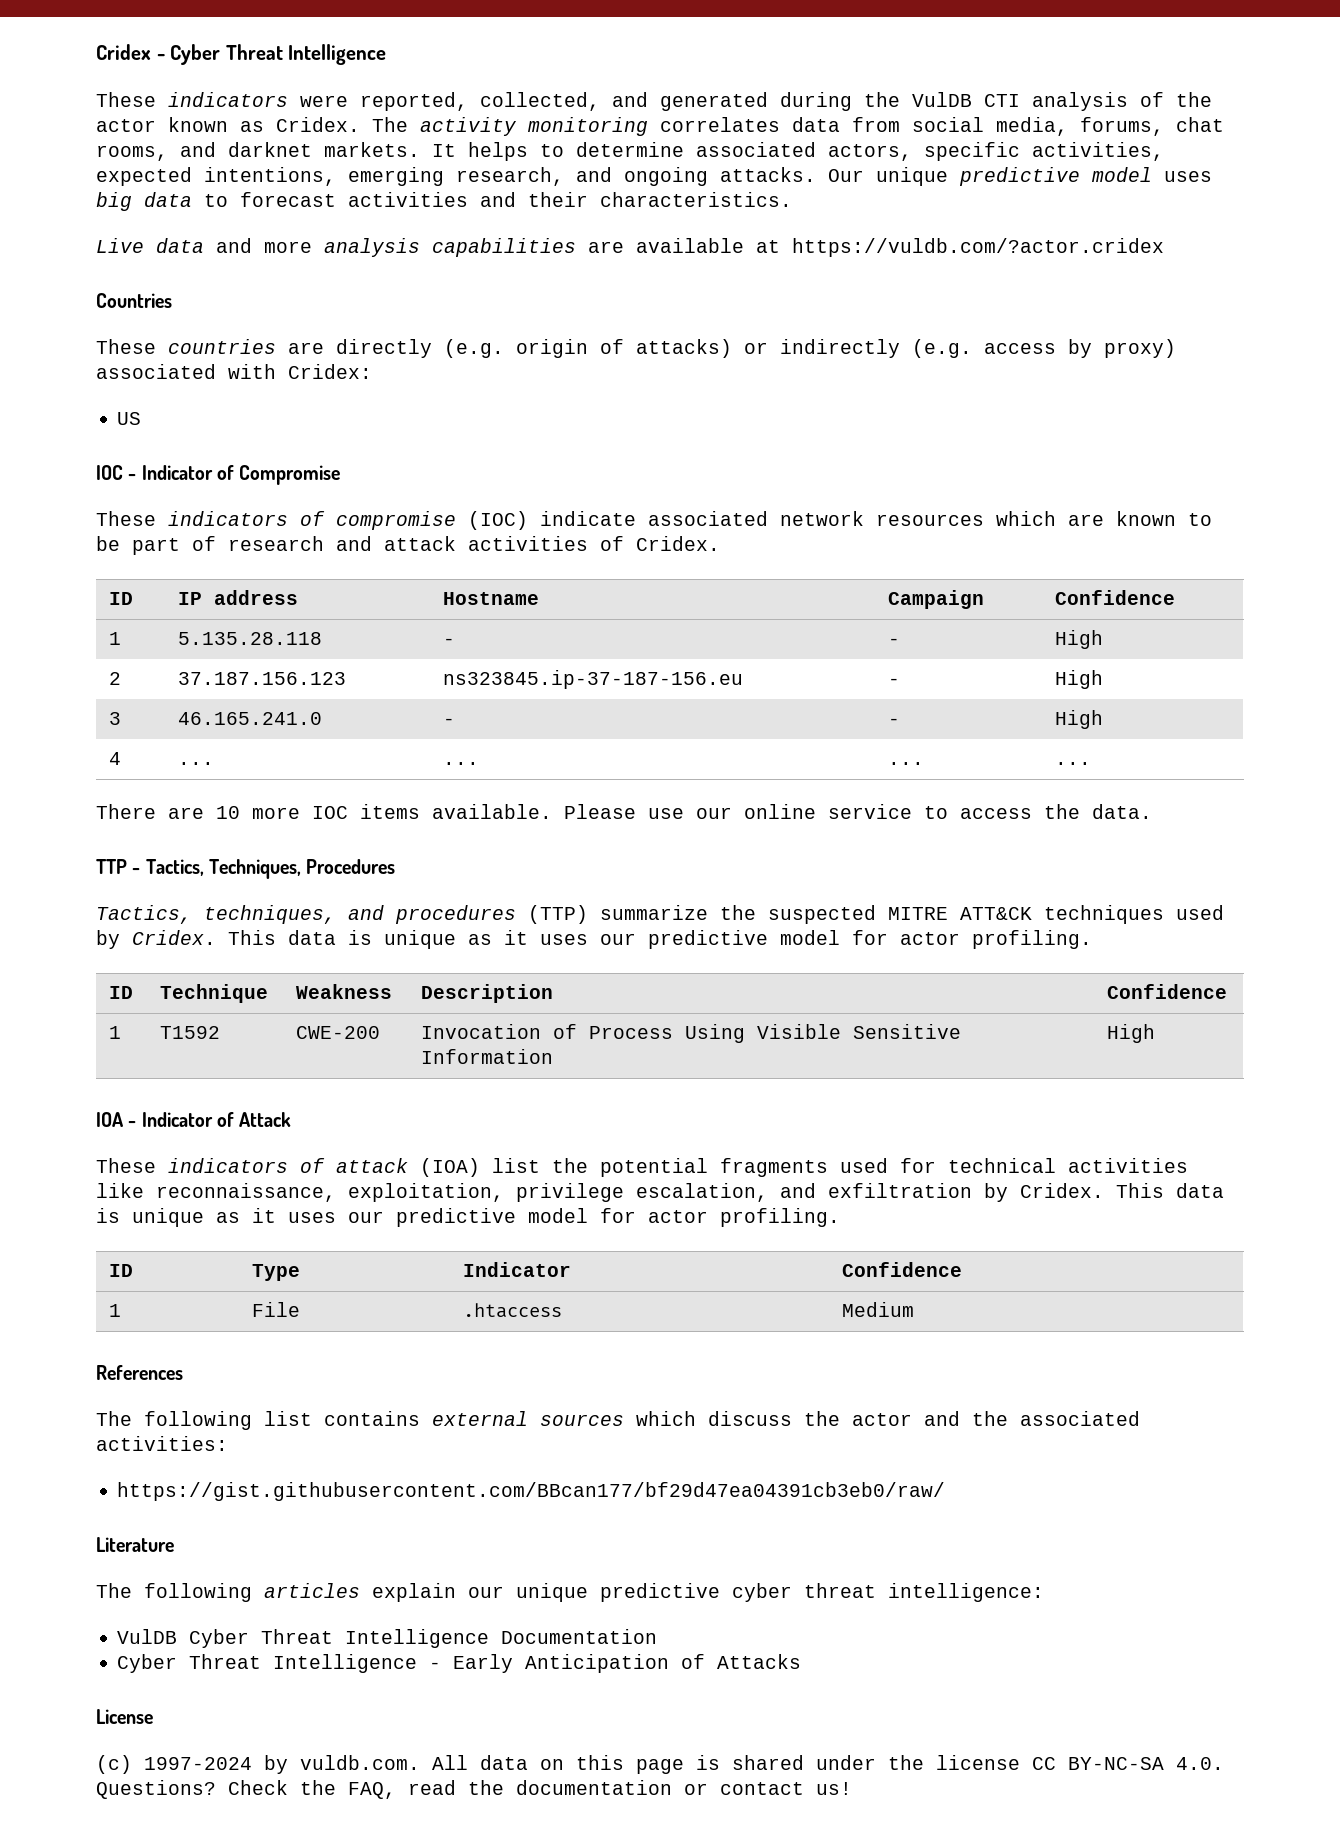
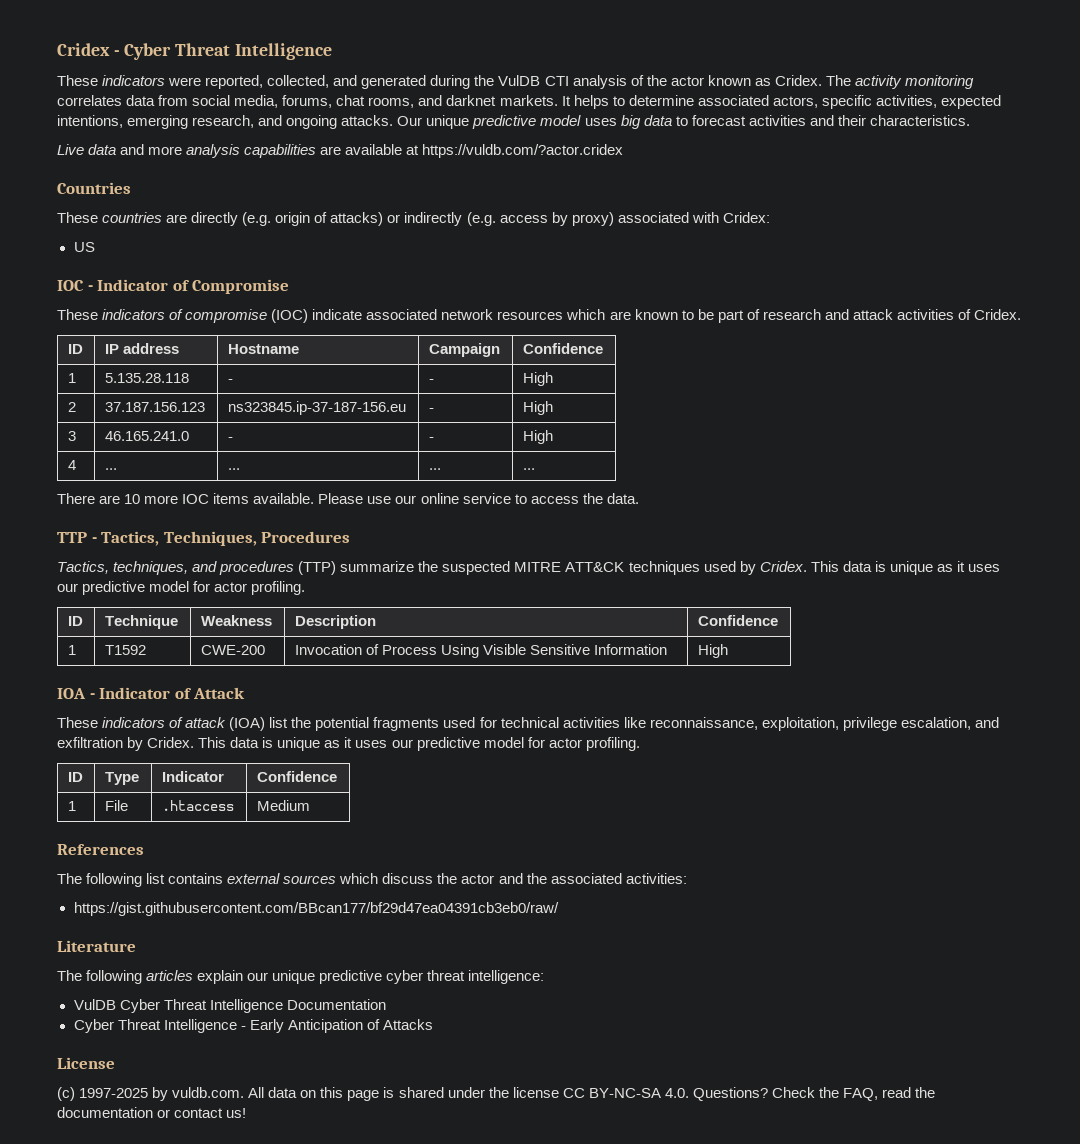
- (c) 1997-2024 by vuldb.com. All data on this page is shared under the license CC BY-NC-SA 4.0. Questions?
+ (c) 1997-2025 by vuldb.com. All data on this page is shared under the license CC BY-NC-SA 4.0. Questions?

